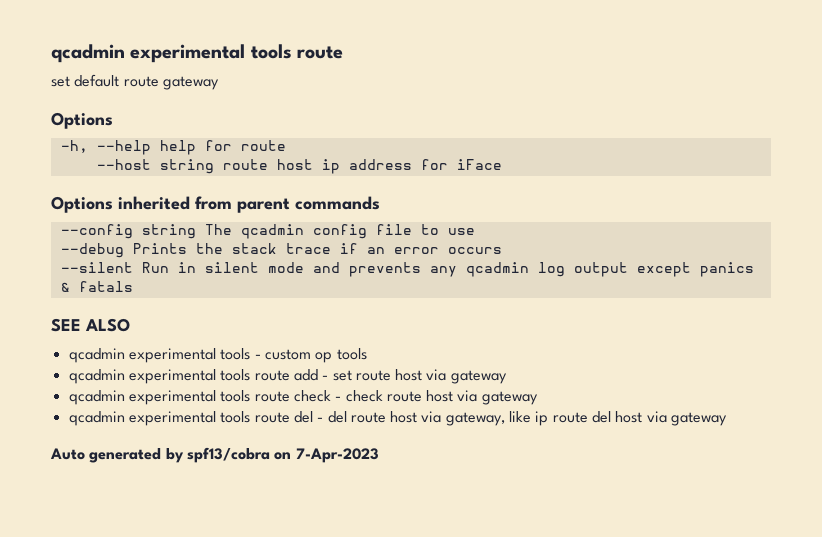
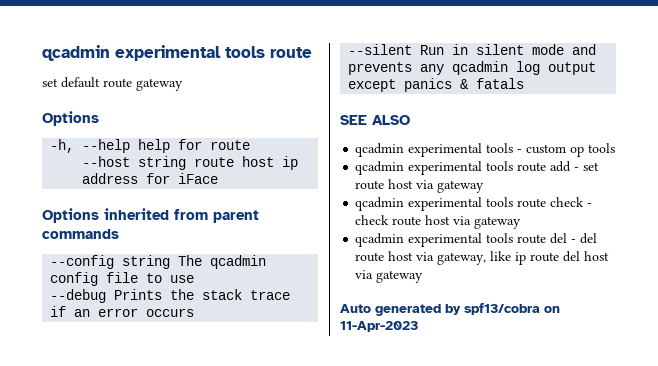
- Auto generated by spf13/cobra on 7-Apr-2023
+ Auto generated by spf13/cobra on 11-Apr-2023

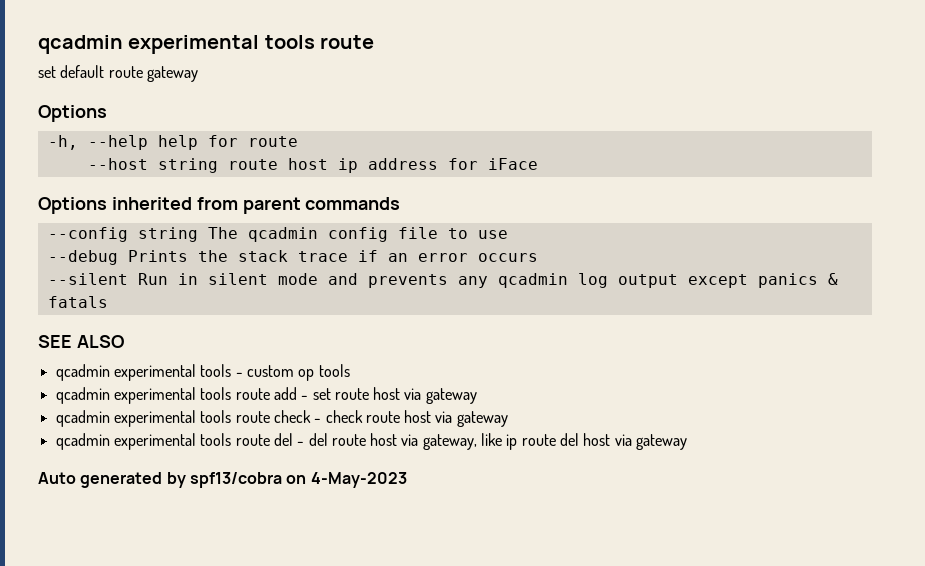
- Auto generated by spf13/cobra on 11-Apr-2023
+ Auto generated by spf13/cobra on 4-May-2023

